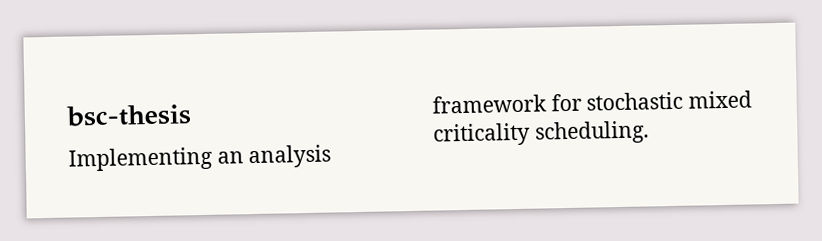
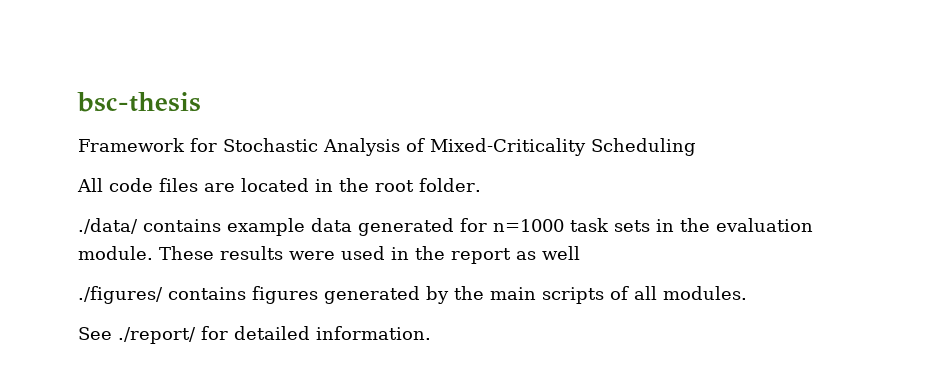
- Implementing an analysis framework for stochastic mixed criticality scheduling.
+ Framework for Stochastic Analysis of Mixed-Criticality Scheduling
+ All code files are located in the root folder.
+ ./data/ contains example data generated for n=1000 task sets in the evaluation module. These results were used in the report as well
+ ./figures/ contains figures generated by the main scripts of all modules.
+ See ./report/ for detailed information.

